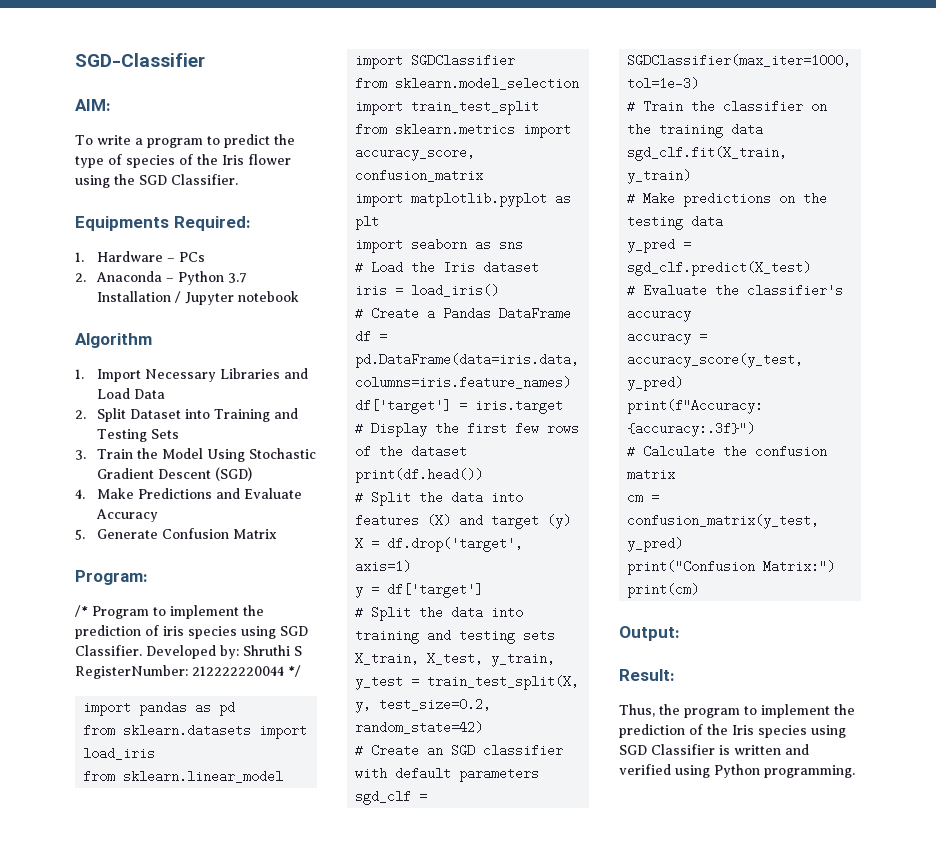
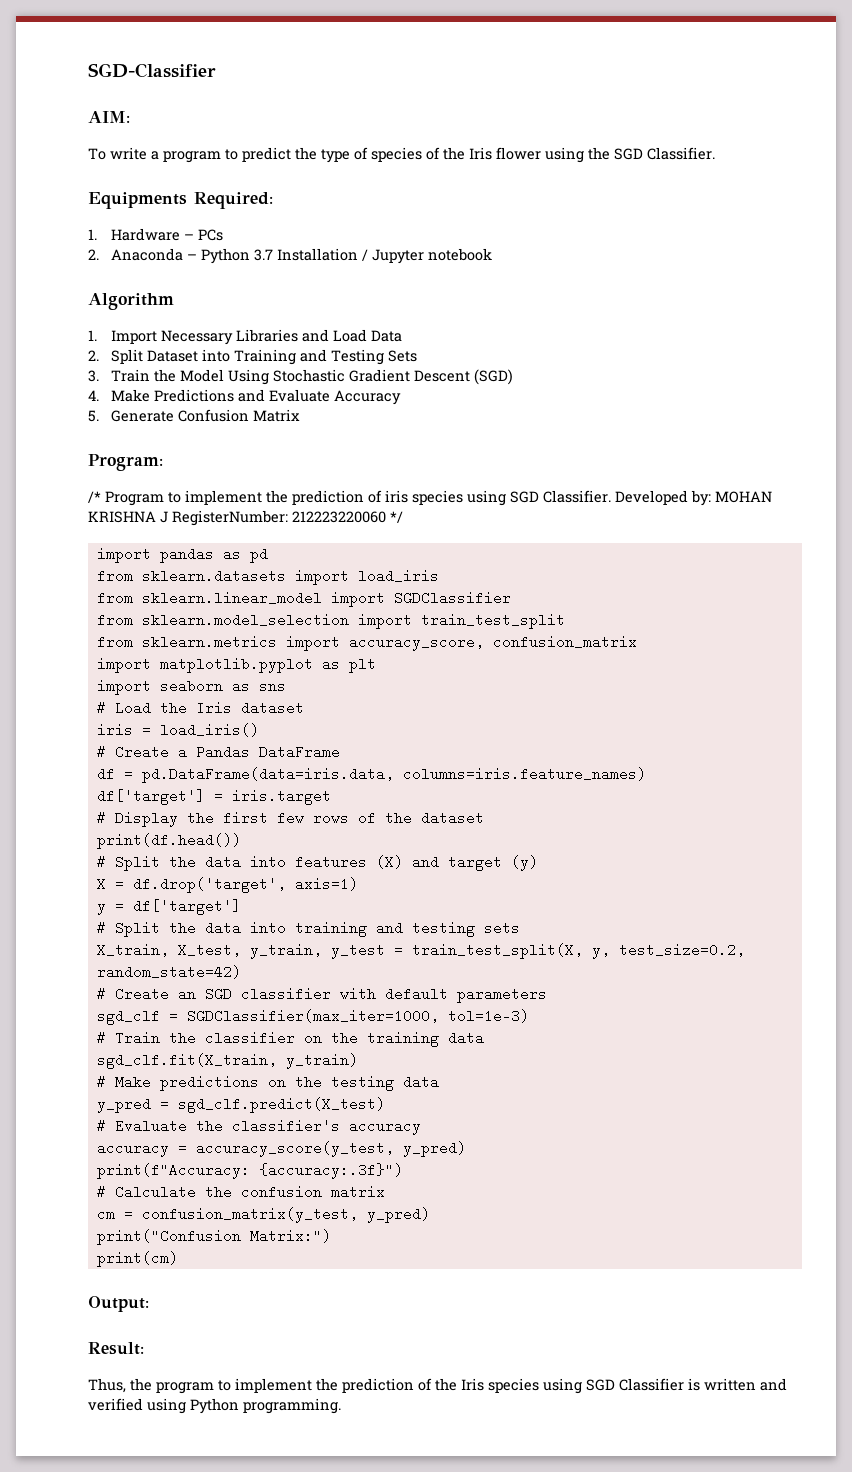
- Developed by: Shruthi S RegisterNumber: 212222220044 */
+ Developed by: MOHAN KRISHNA J RegisterNumber: 212223220060 */

